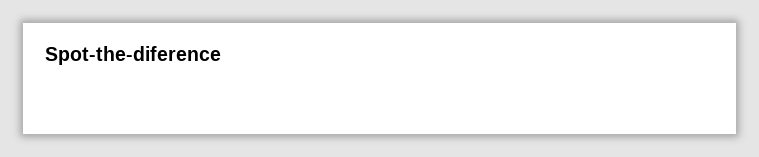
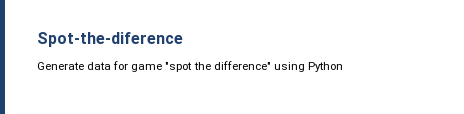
+ Generate data for game "spot the difference" using Python

